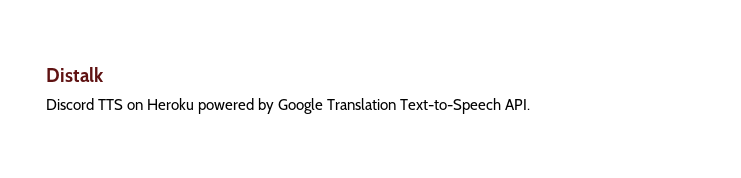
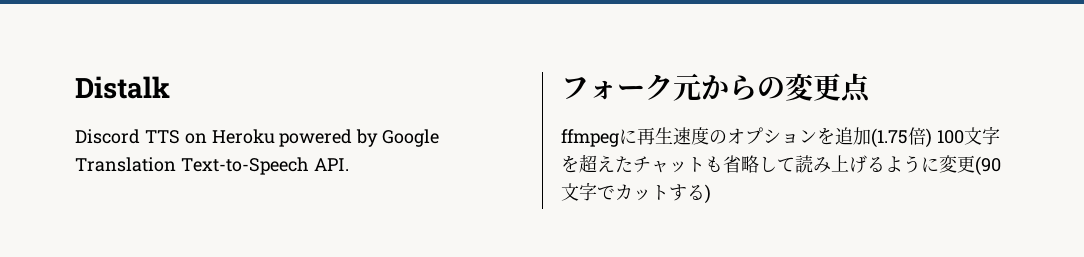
+ フォーク元からの変更点
+ ffmpegに再生速度のオプションを追加(1.75倍) 100文字を超えたチャットも省略して読み上げるように変更(90文字でカットする)

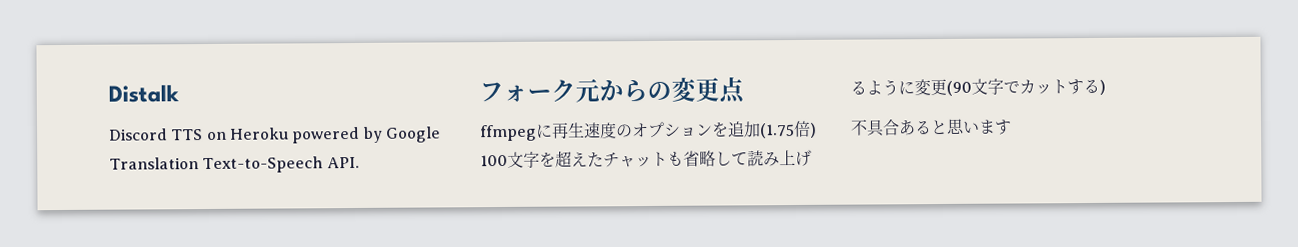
+ 不具合あると思います

